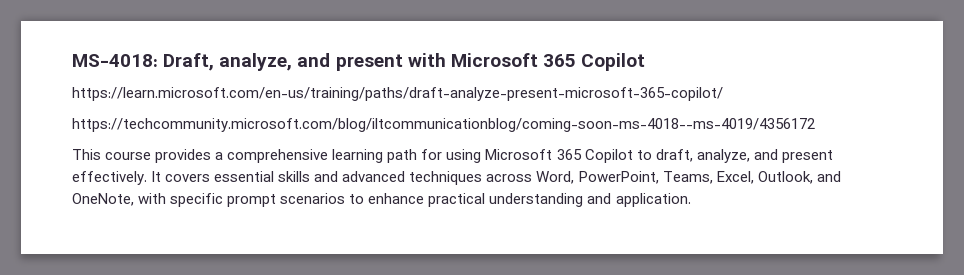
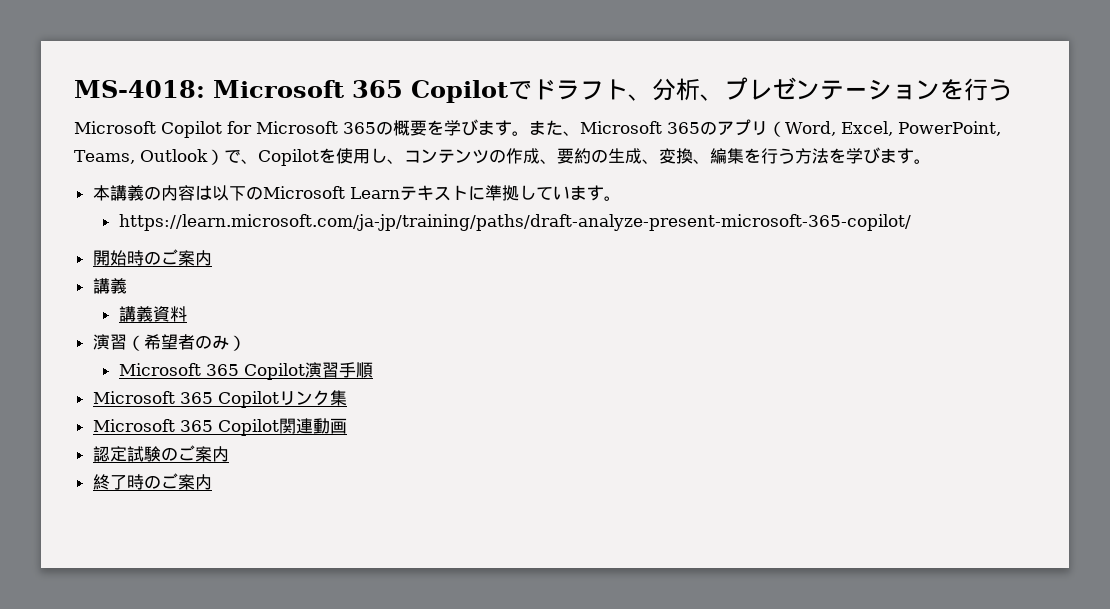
- MS-4018: Draft, analyze, and present with Microsoft 365 Copilot
- https://learn.microsoft.com/en-us/training/paths/draft-analyze-present-microsoft-365-copilot/
- https://techcommunity.microsoft.com/blog/iltcommunicationblog/coming-soon-ms-4018--ms-4019/4356172
- This course provides a comprehensive learning path for using Microsoft 365 Copilot to draft, analyze, and present effectively. It covers essential skills and advanced techniques across Word, PowerPoint, Teams, Excel, Outlook, and OneNote, with specific prompt scenarios to enhance practical understanding and application.
+ MS-4018: Microsoft 365 Copilotでドラフト、分析、プレゼンテーションを行う
+ Microsoft Copilot for Microsoft 365の概要を学びます。また、Microsoft 365のアプリ（Word, Excel, PowerPoint, Teams, Outlook）で、Copilotを使用し、コンテンツの作成、要約の生成、変換、編集を行う方法を学びます。
+ 本講義の内容は以下のMicrosoft Learnテキストに準拠しています。
+ https://learn.microsoft.com/ja-jp/training/paths/draft-analyze-present-microsoft-365-copilot/
+ 開始時のご案内
+ 講義
+ 講義資料
+ 演習（希望者のみ）
+ Microsoft 365 Copilot演習手順
+ Microsoft 365 Copilotリンク集
+ Microsoft 365 Copilot関連動画
+ 認定試験のご案内
+ 終了時のご案内

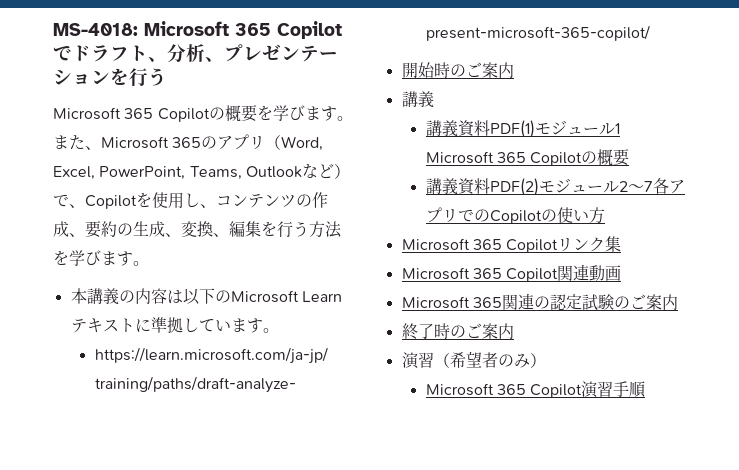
- Microsoft Copilot for Microsoft 365の概要を学びます。
+ Microsoft 365 Copilotの概要を学びます。
- また、Microsoft 365のアプリ（Word, Excel, PowerPoint, Teams, Outlook）で、Copilotを使用し、コンテンツの作成、要約の生成、変換、編集を行う方法を学びます。
+ また、Microsoft 365のアプリ（Word, Excel, PowerPoint, Teams, Outlookなど）で、Copilotを使用し、コンテンツの作成、要約の生成、変換、編集を行う方法を学びます。
- 講義資料
+ 講義資料PDF(1)モジュール1 Microsoft 365 Copilotの概要
+ 講義資料PDF(2)モジュール2～7各アプリでのCopilotの使い方
+ Microsoft 365 Copilotリンク集
+ Microsoft 365 Copilot関連動画
+ Microsoft 365関連の認定試験のご案内
+ 終了時のご案内
- Microsoft 365 Copilotリンク集
- Microsoft 365 Copilot関連動画
- 認定試験のご案内
- 終了時のご案内

